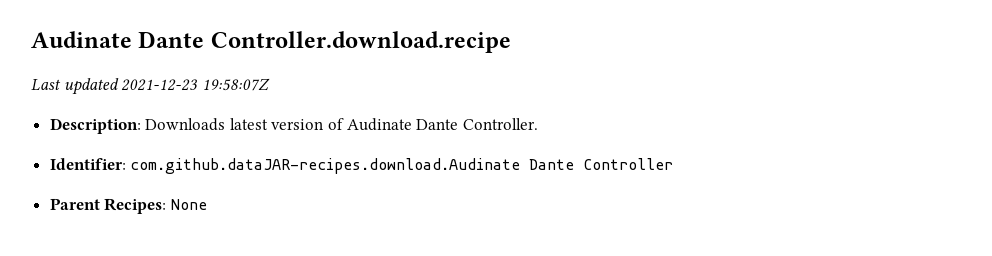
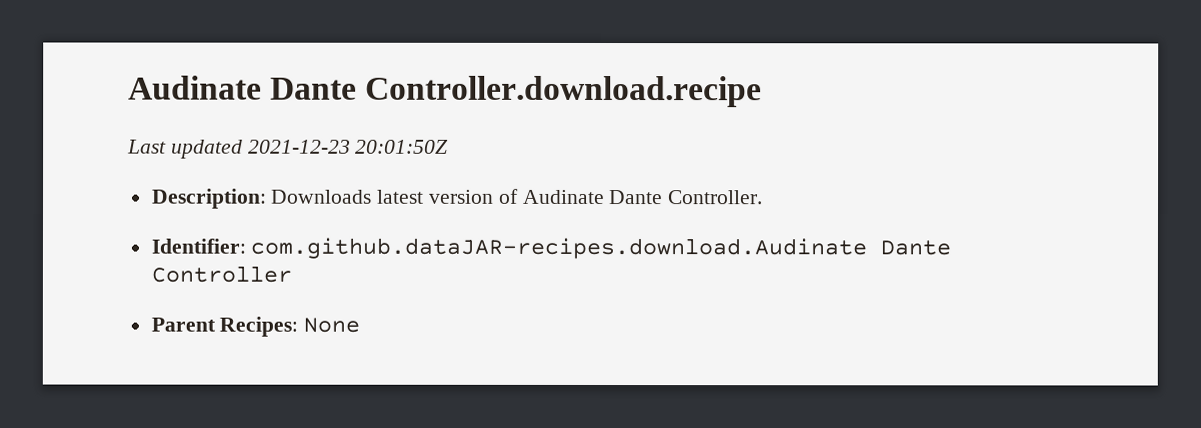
- Last updated 2021-12-23 19:58:07Z
+ Last updated 2021-12-23 20:01:50Z

